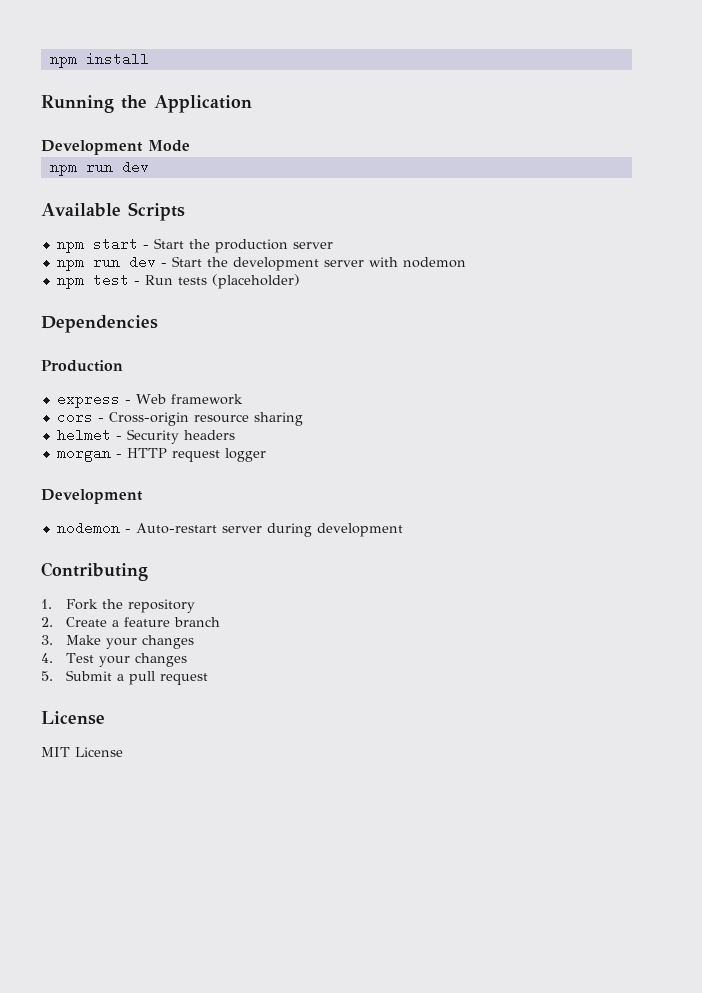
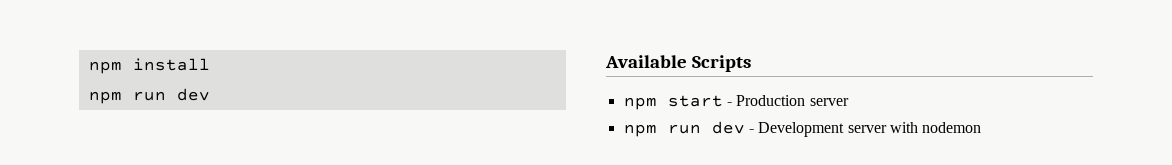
- Running the Application
- Development Mode
- npm start - Start the production server
+ npm start - Production server
- npm run dev - Start the development server with nodemon
+ npm run dev - Development server with nodemon
- npm test - Run tests (placeholder)
- Dependencies
- Production
- express - Web framework
- cors - Cross-origin resource sharing
- helmet - Security headers
- morgan - HTTP request logger
- Development
- nodemon - Auto-restart server during development
- Contributing
- 1. Fork the repository
- 2. Create a feature branch
- 3. Make your changes
- 4. Test your changes
- 5. Submit a pull request
- License
- MIT License

